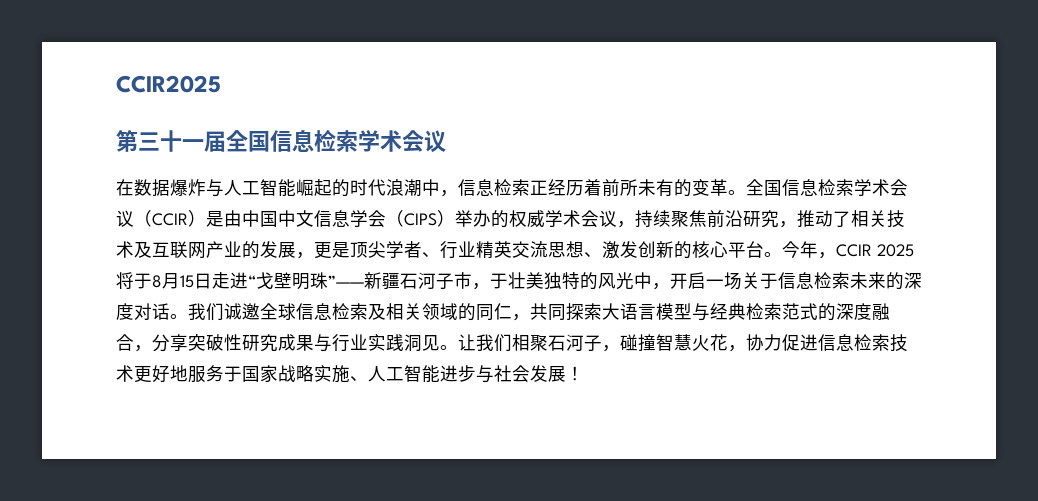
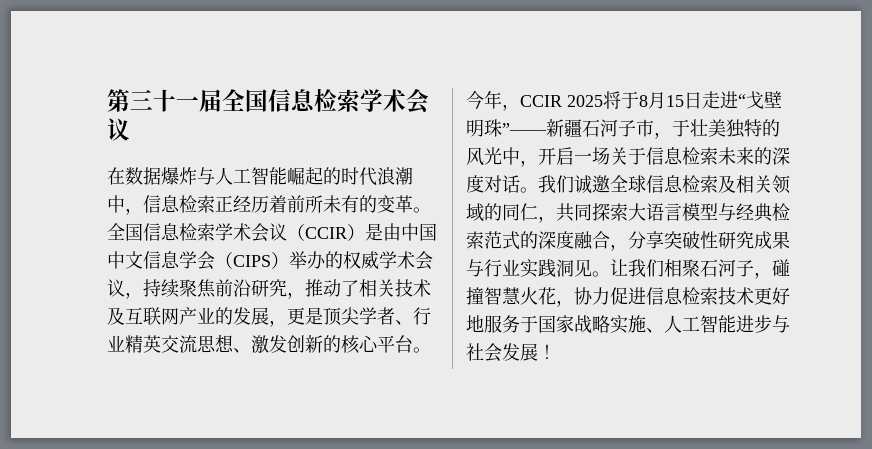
- CCIR2025

